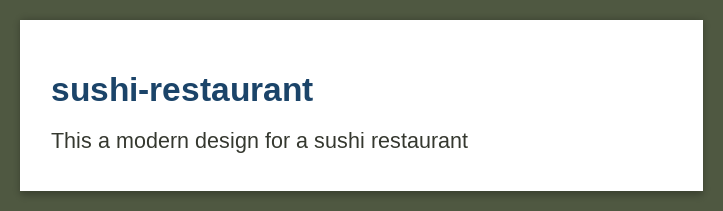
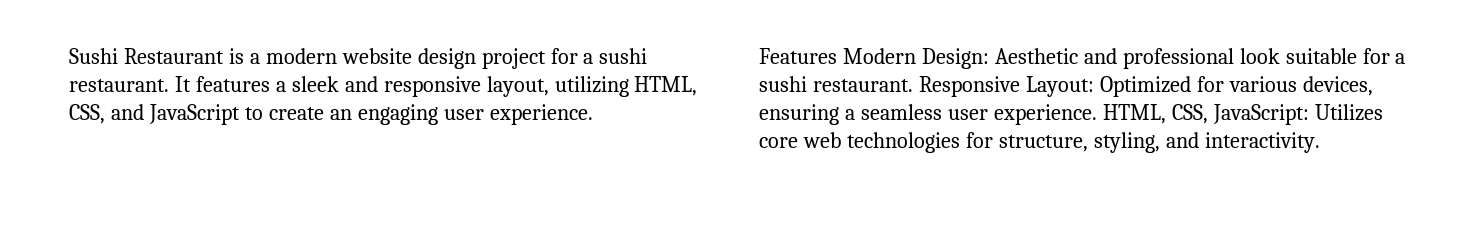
- sushi-restaurant
- This a modern design for a sushi restaurant
+ Sushi Restaurant is a modern website design project for a sushi restaurant. It features a sleek and responsive layout, utilizing HTML, CSS, and JavaScript to create an engaging user experience.
+ Features Modern Design: Aesthetic and professional look suitable for a sushi restaurant. Responsive Layout: Optimized for various devices, ensuring a seamless user experience. HTML, CSS, JavaScript: Utilizes core web technologies for structure, styling, and interactivity.

